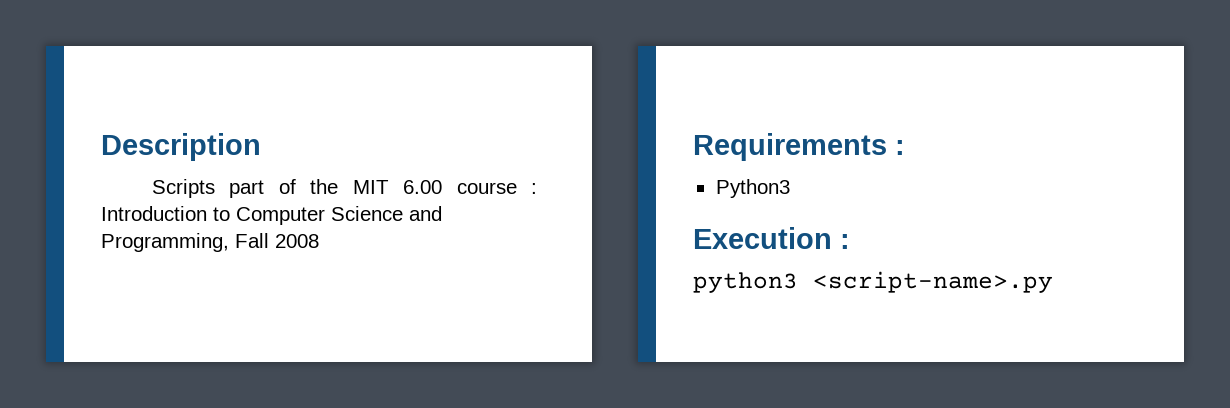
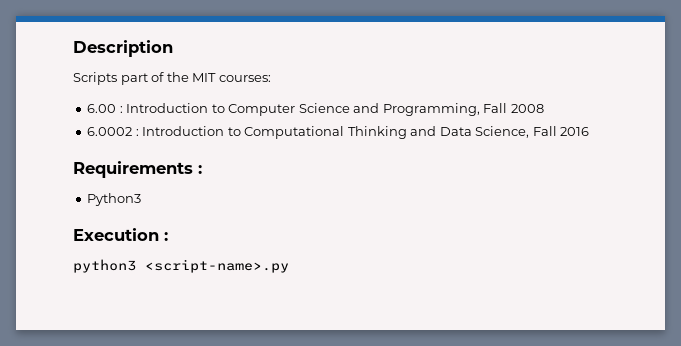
- Scripts part of the MIT 6.00 course : Introduction to Computer Science and Programming, Fall 2008
+ Scripts part of the MIT courses:
+ 6.00 : Introduction to Computer Science and Programming, Fall 2008
+ 6.0002 : Introduction to Computational Thinking and Data Science, Fall 2016

